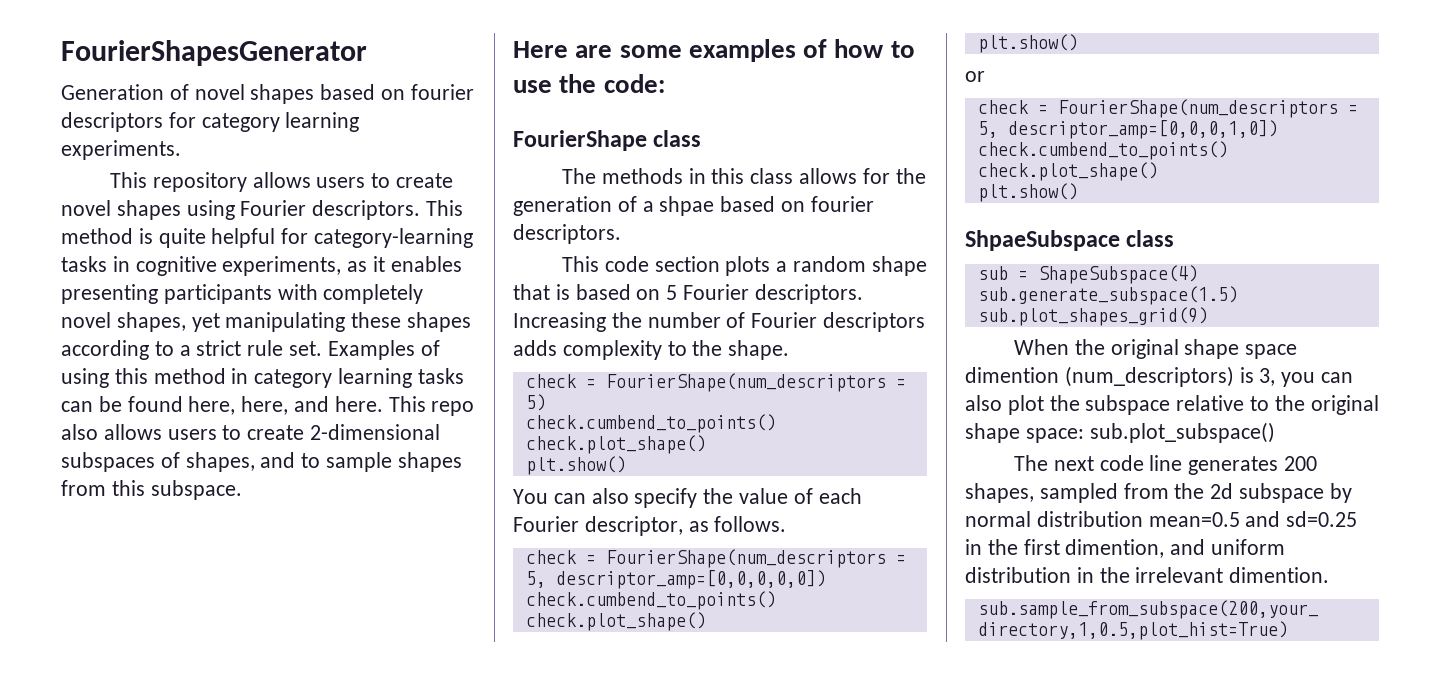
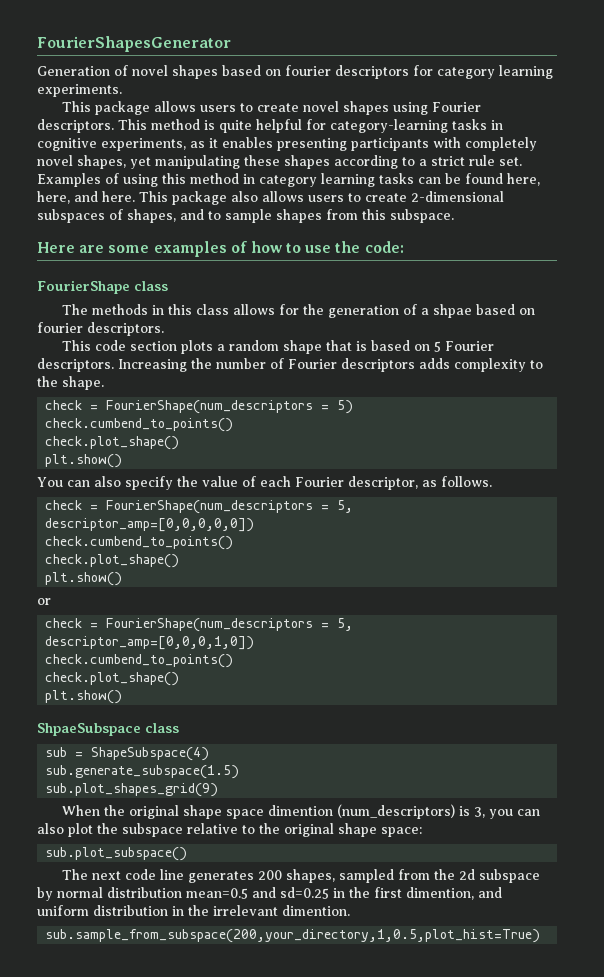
- This repository allows users to create novel shapes using Fourier descriptors.
+ This package allows users to create novel shapes using Fourier descriptors.
- This repo also allows users to create 2-dimensional subspaces of shapes, and to sample shapes from this subspace.
+ This package also allows users to create 2-dimensional subspaces of shapes, and to sample shapes from this subspace.
- When the original shape space dimention (num_descriptors) is 3, you can also plot the subspace relative to the original shape space: sub.plot_subspace()
+ When the original shape space dimention (num_descriptors) is 3, you can also plot the subspace relative to the original shape space:
+ sub.plot_subspace()

